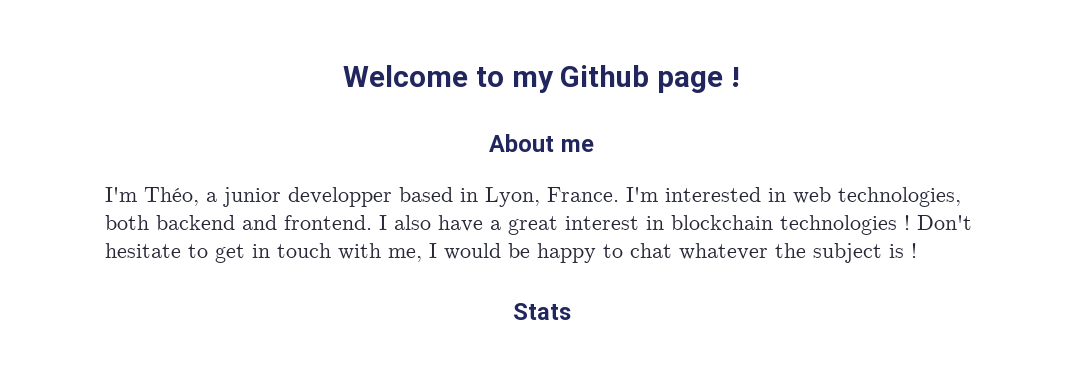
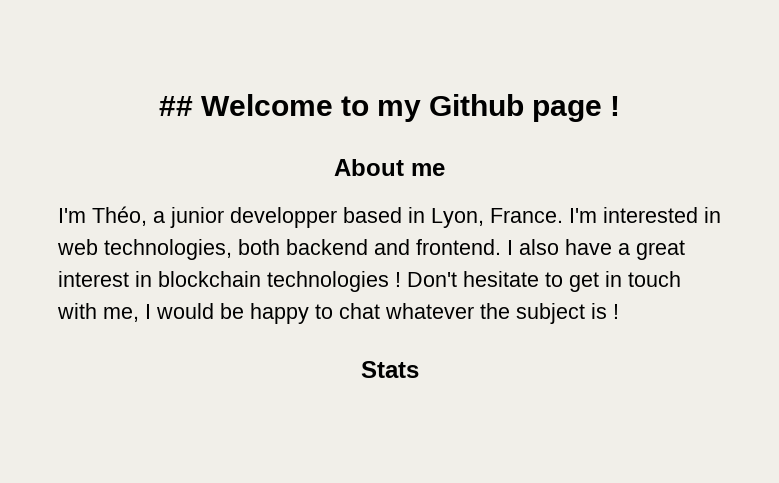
- Welcome to my Github page !
+ ## Welcome to my Github page !

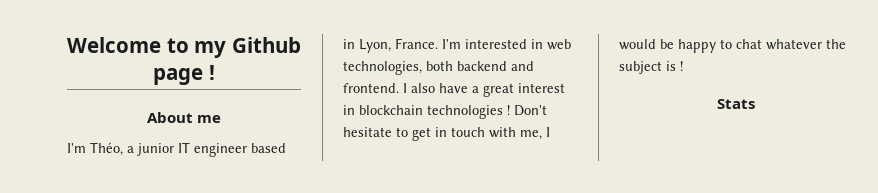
- ## Welcome to my Github page !
+ Welcome to my Github page !
- I'm Théo, a junior developper based in Lyon, France.
+ I'm Théo, a junior IT engineer based in Lyon, France.

